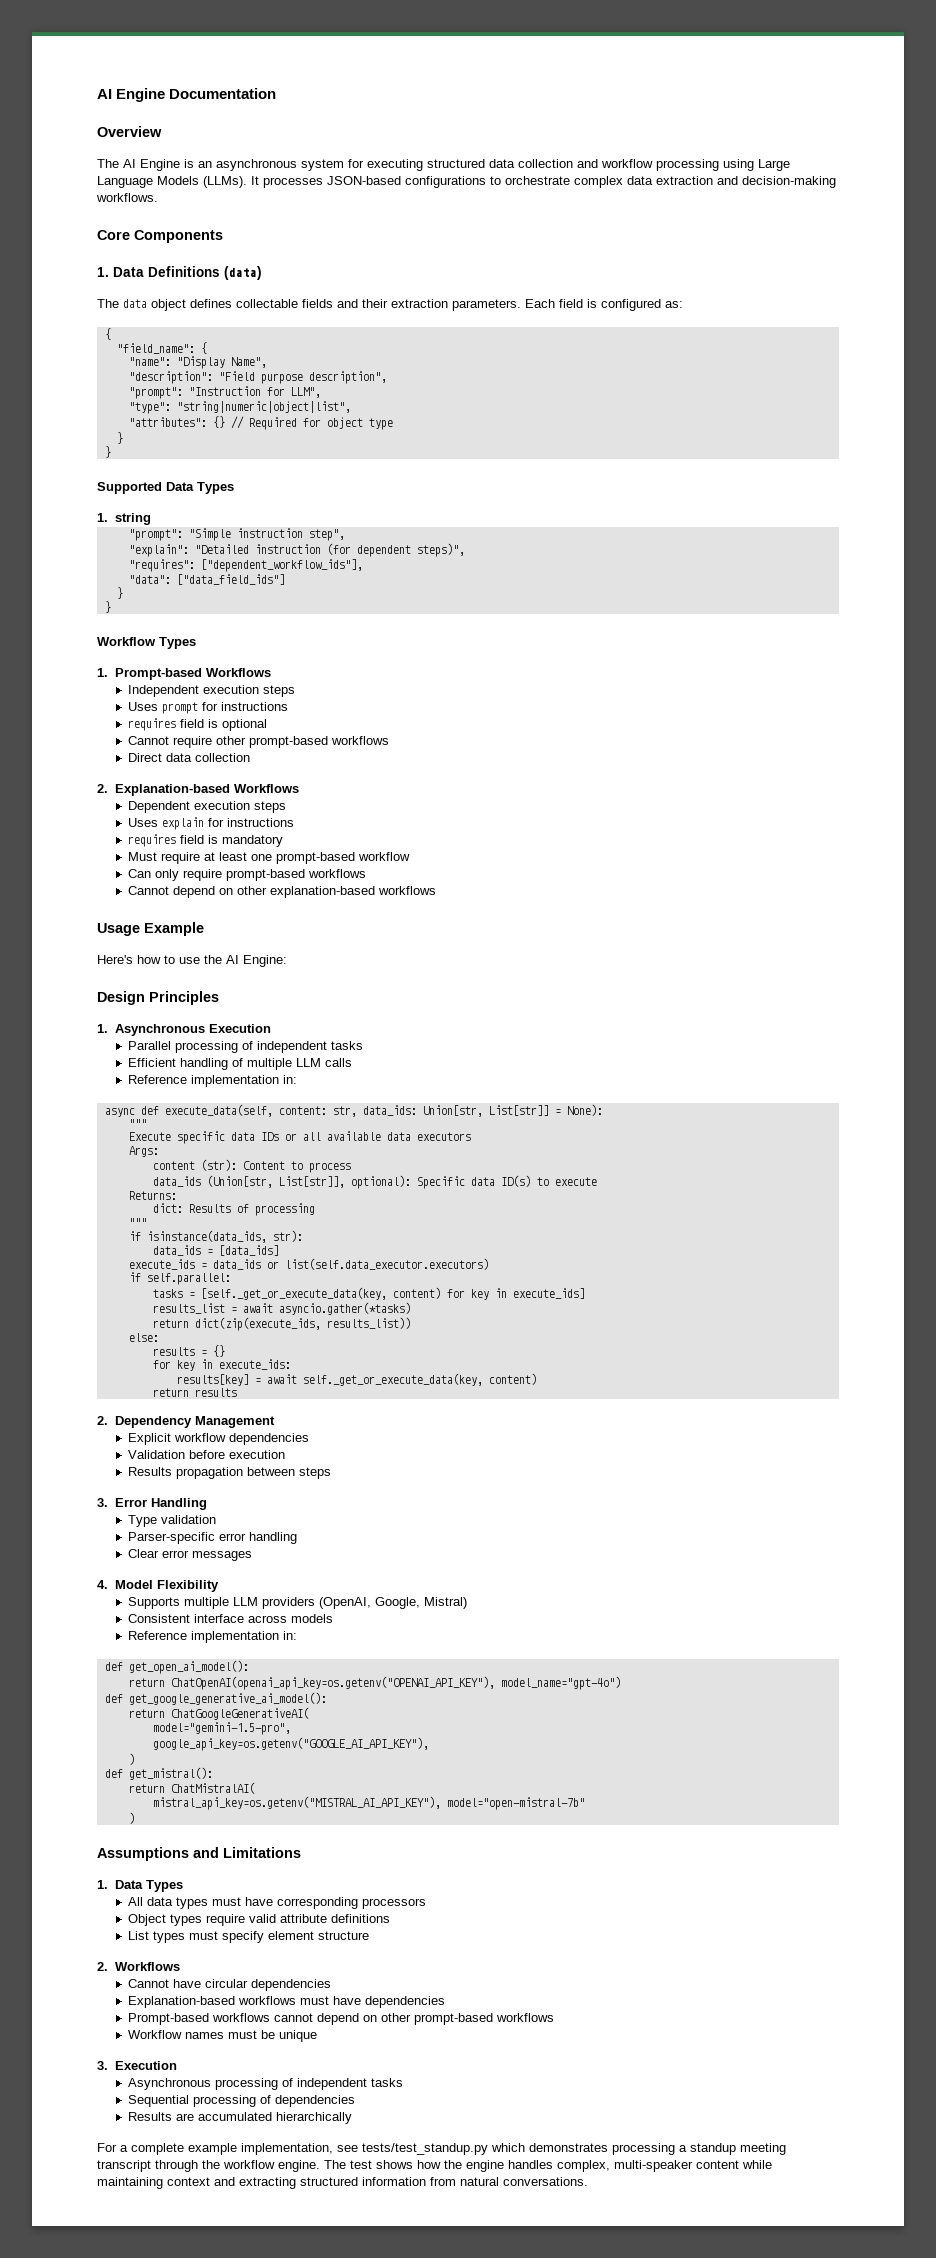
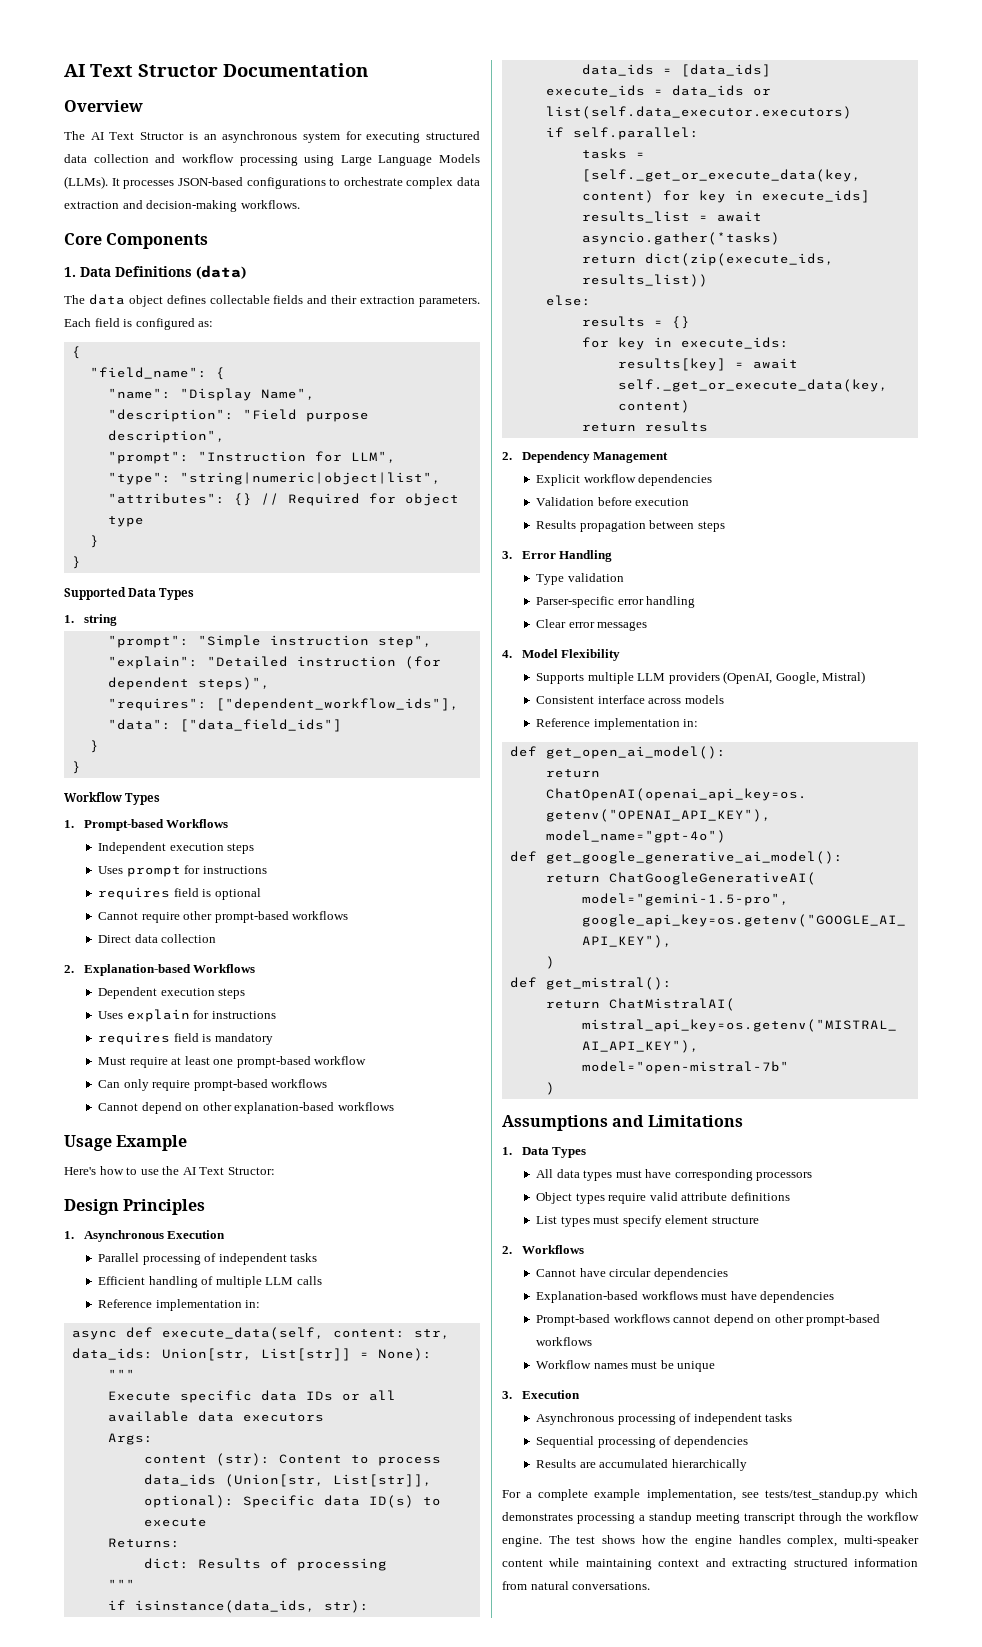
- AI Engine Documentation
+ AI Text Structor Documentation
- The AI Engine is an asynchronous system for executing structured data collection and workflow processing using Large Language Models (LLMs).
+ The AI Text Structor is an asynchronous system for executing structured data collection and workflow processing using Large Language Models (LLMs).
- Here's how to use the AI Engine:
+ Here's how to use the AI Text Structor:

